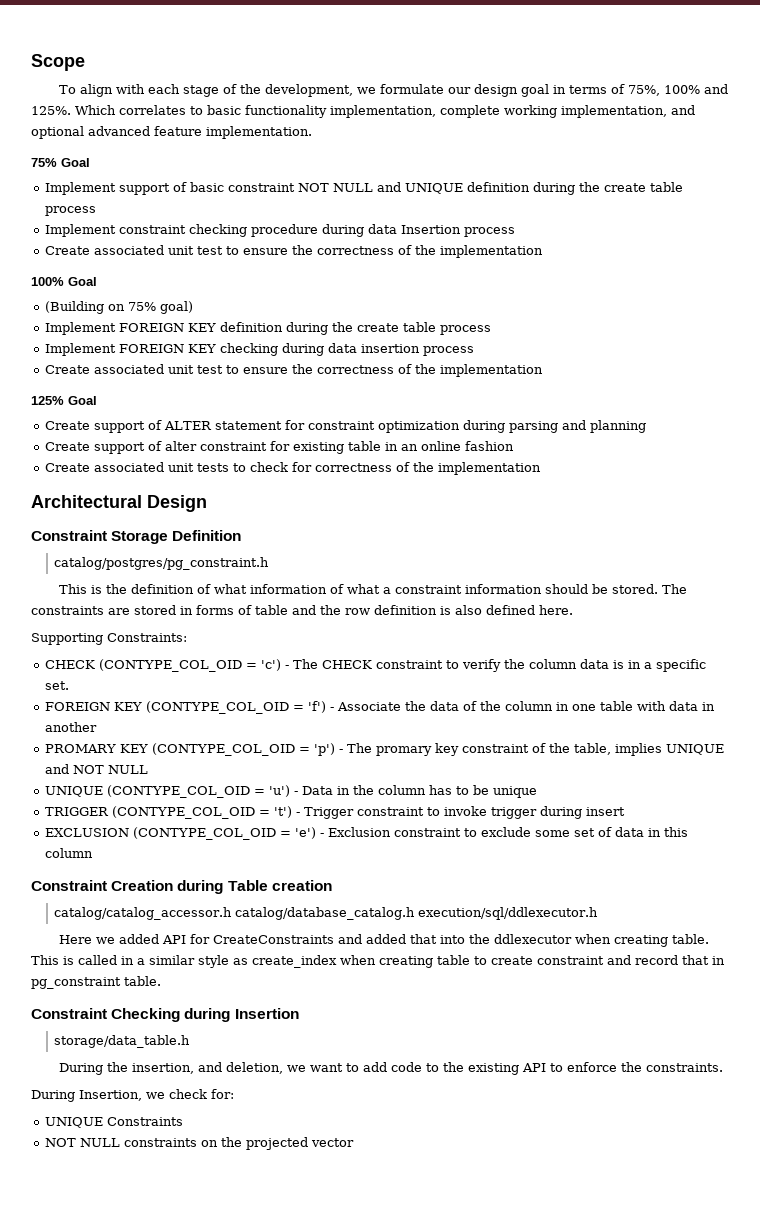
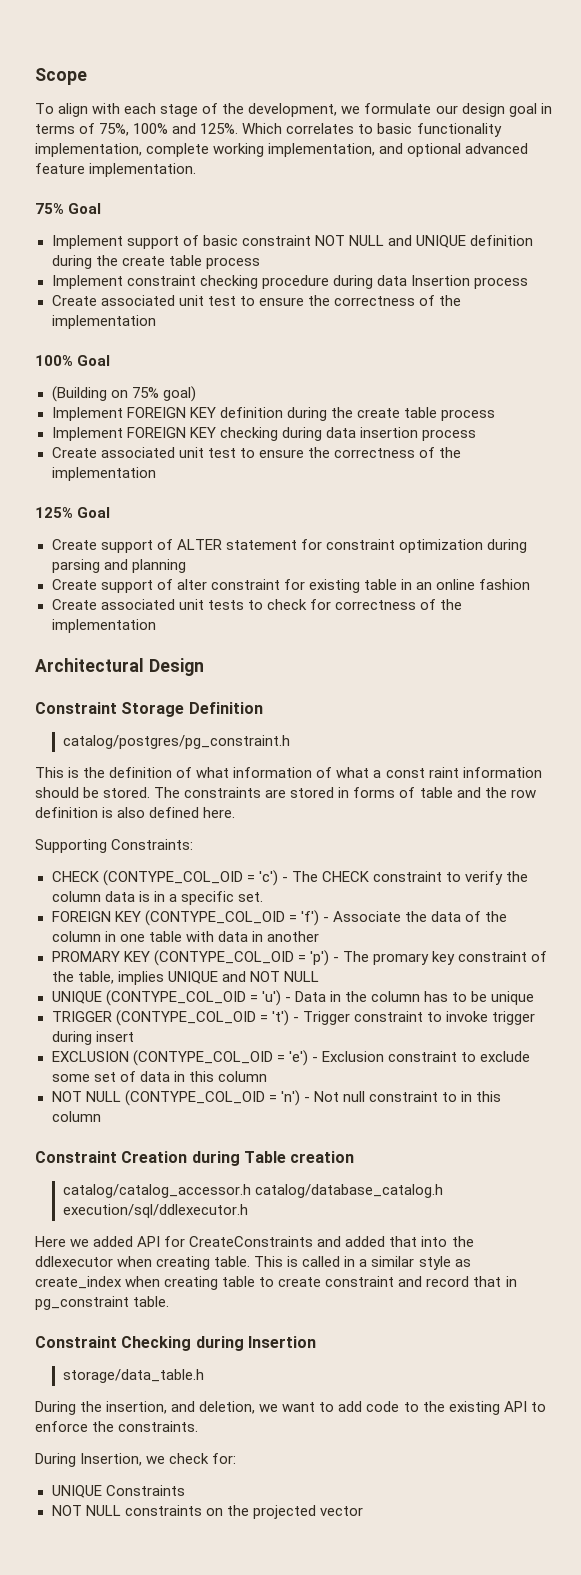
- This is the definition of what information of what a constraint information should be stored.
+ This is the definition of what information of what a const raint information should be stored.
+ NOT NULL (CONTYPE_COL_OID = 'n') - Not null constraint to in this column

